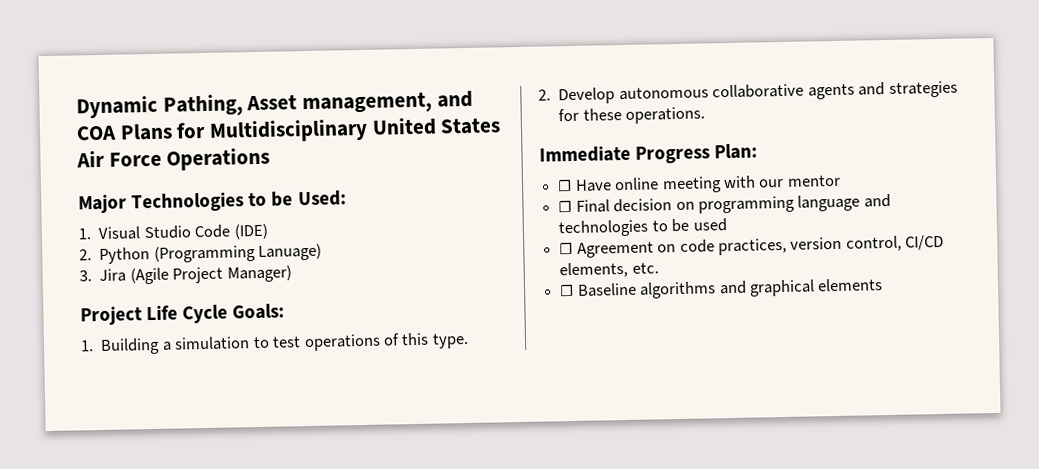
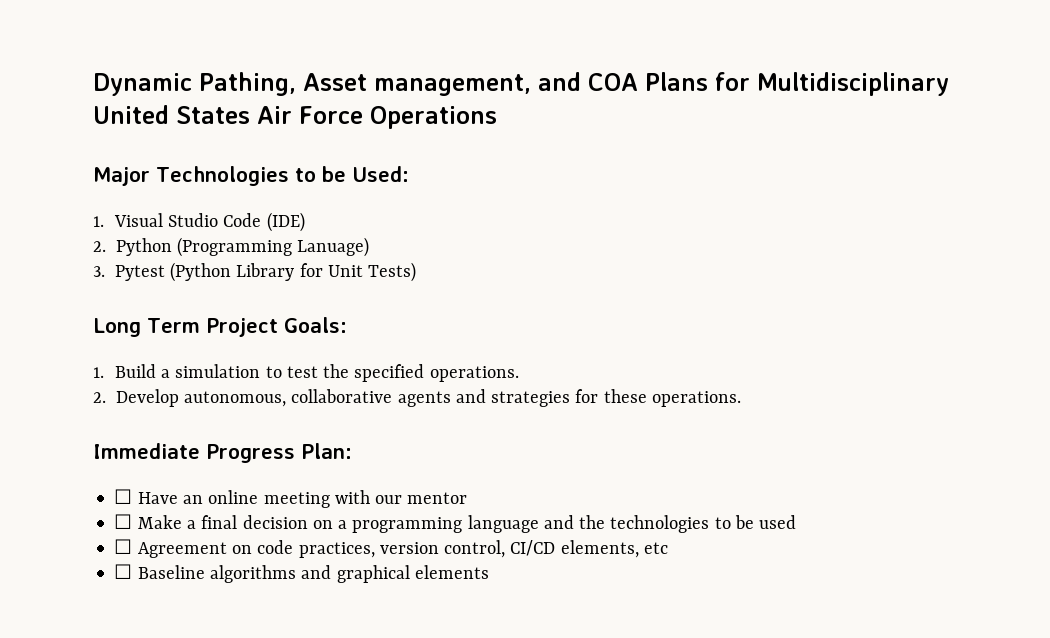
- 3. Jira (Agile Project Manager)
- Project Life Cycle Goals:
+ 3. Pytest (Python Library for Unit Tests)
+ Long Term Project Goals:
- 1. Building a simulation to test operations of this type.
+ 1. Build a simulation to test the specified operations.
- 2. Develop autonomous collaborative agents and strategies for these operations.
+ 2. Develop autonomous, collaborative agents and strategies for these operations.
- ☐ Have online meeting with our mentor
+ ☐ Have an online meeting with our mentor
- ☐ Final decision on programming language and technologies to be used
+ ☐ Make a final decision on a programming language and the technologies to be used
- ☐ Agreement on code practices, version control, CI/CD elements, etc.
+ ☐ Agreement on code practices, version control, CI/CD elements, etc

